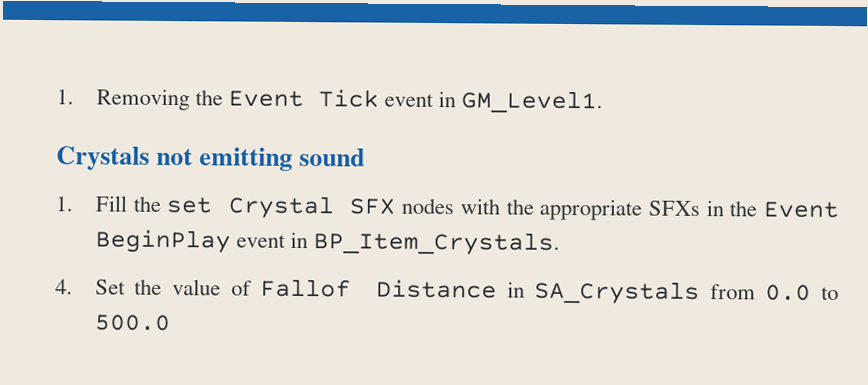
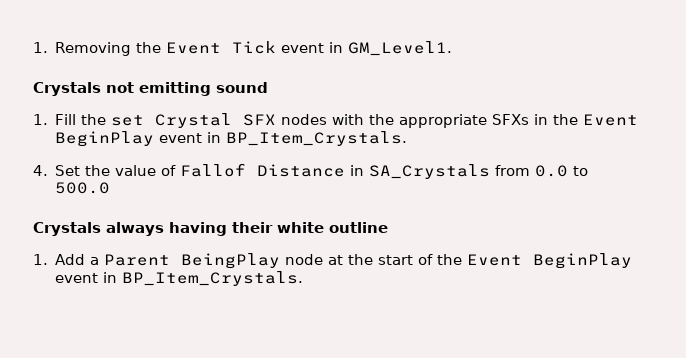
+ Crystals always having their white outline
+ 1. Add a Parent BeingPlay node at the start of the Event BeginPlay event in BP_Item_Crystals.

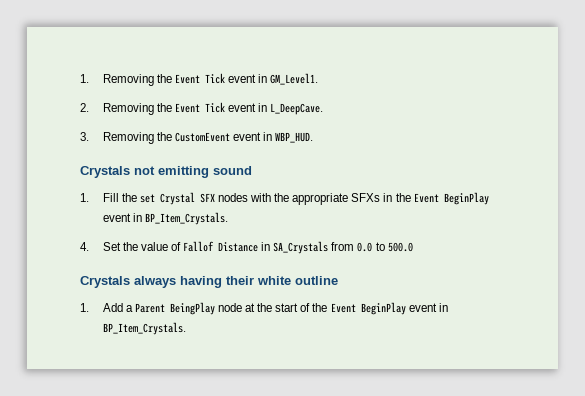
+ 2. Removing the Event Tick event in L_DeepCave.
+ 3. Removing the CustomEvent event in WBP_HUD.

